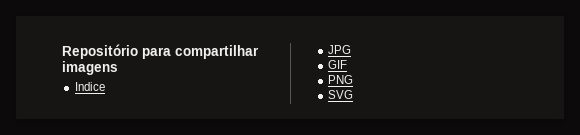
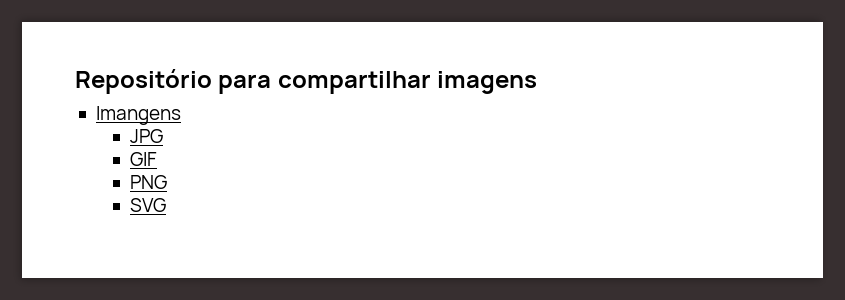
- Indice
+ Imangens

